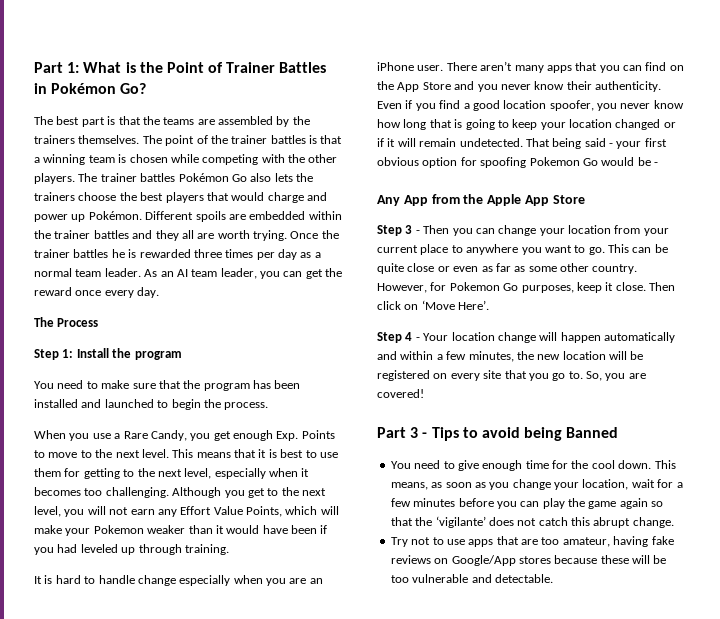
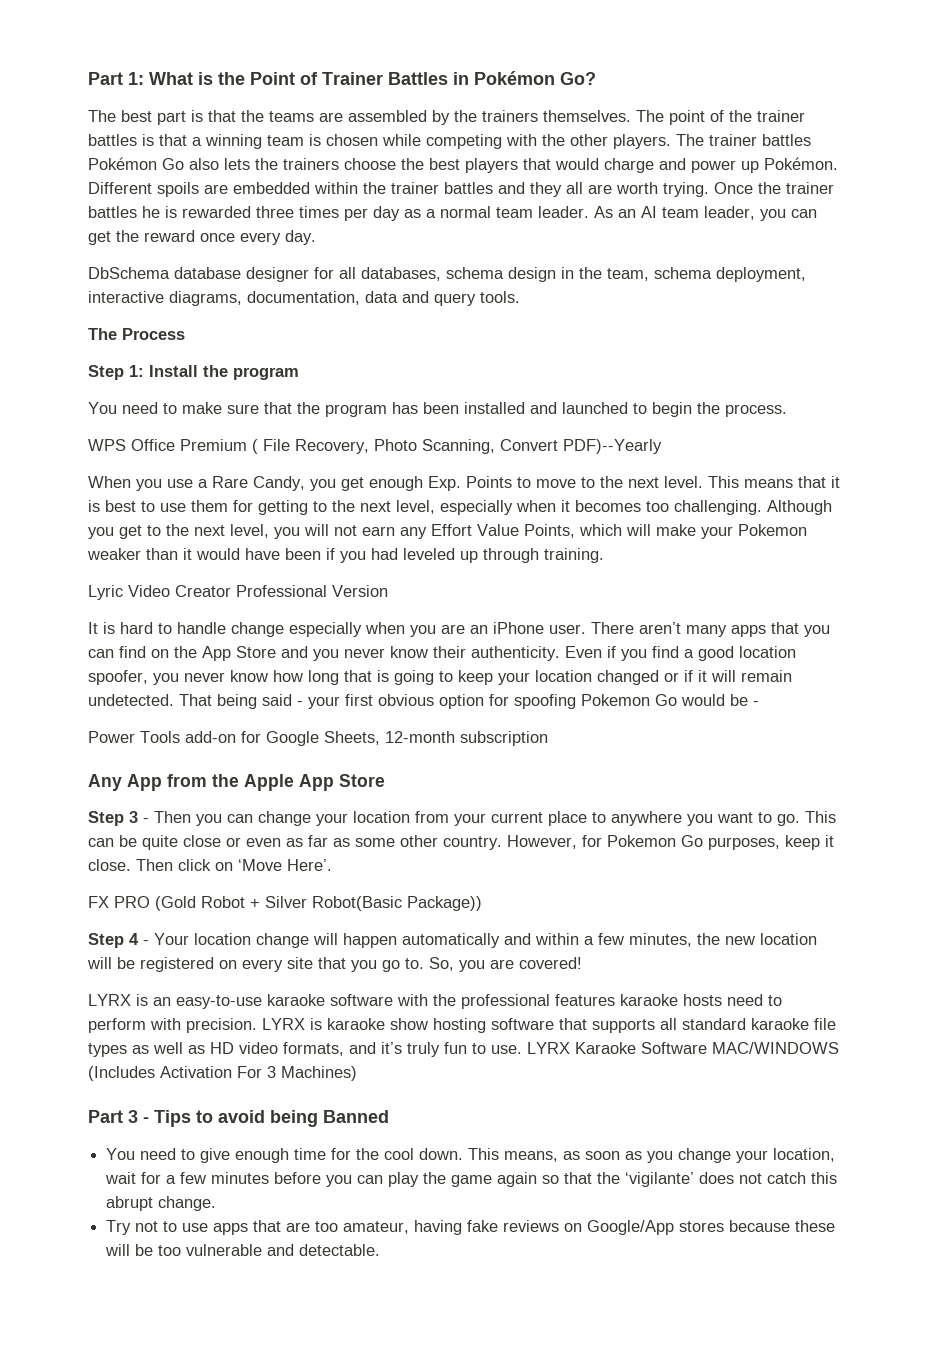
+ DbSchema database designer for all databases, schema design in the team, schema deployment, interactive diagrams, documentation, data and query tools.
+ WPS Office Premium ( File Recovery, Photo Scanning, Convert PDF)--Yearly
+ Lyric Video Creator Professional Version
+ Power Tools add-on for Google Sheets, 12-month subscription
+ FX PRO (Gold Robot + Silver Robot(Basic Package))
+ LYRX is an easy-to-use karaoke software with the professional features karaoke hosts need to perform with precision. LYRX is karaoke show hosting software that supports all standard karaoke file types as well as HD video formats, and it’s truly fun to use. LYRX Karaoke Software MAC/WINDOWS (Includes Activation For 3 Machines)

